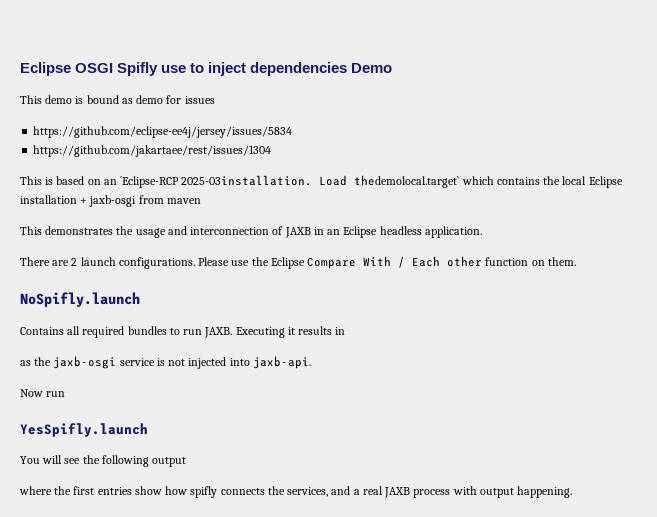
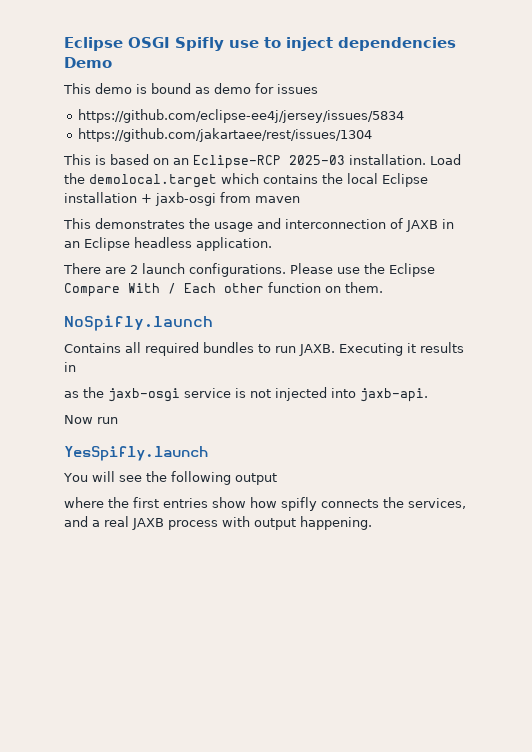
- This is based on an ´Eclipse-RCP 2025-03installation. Load thedemolocal.target` which contains the local Eclipse installation + jaxb-osgi from maven
+ This is based on an Eclipse-RCP 2025-03 installation. Load the demolocal.target which contains the local Eclipse installation + jaxb-osgi from maven

